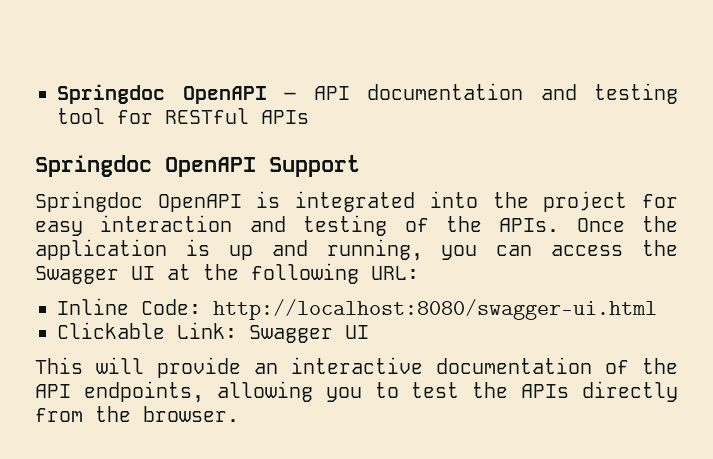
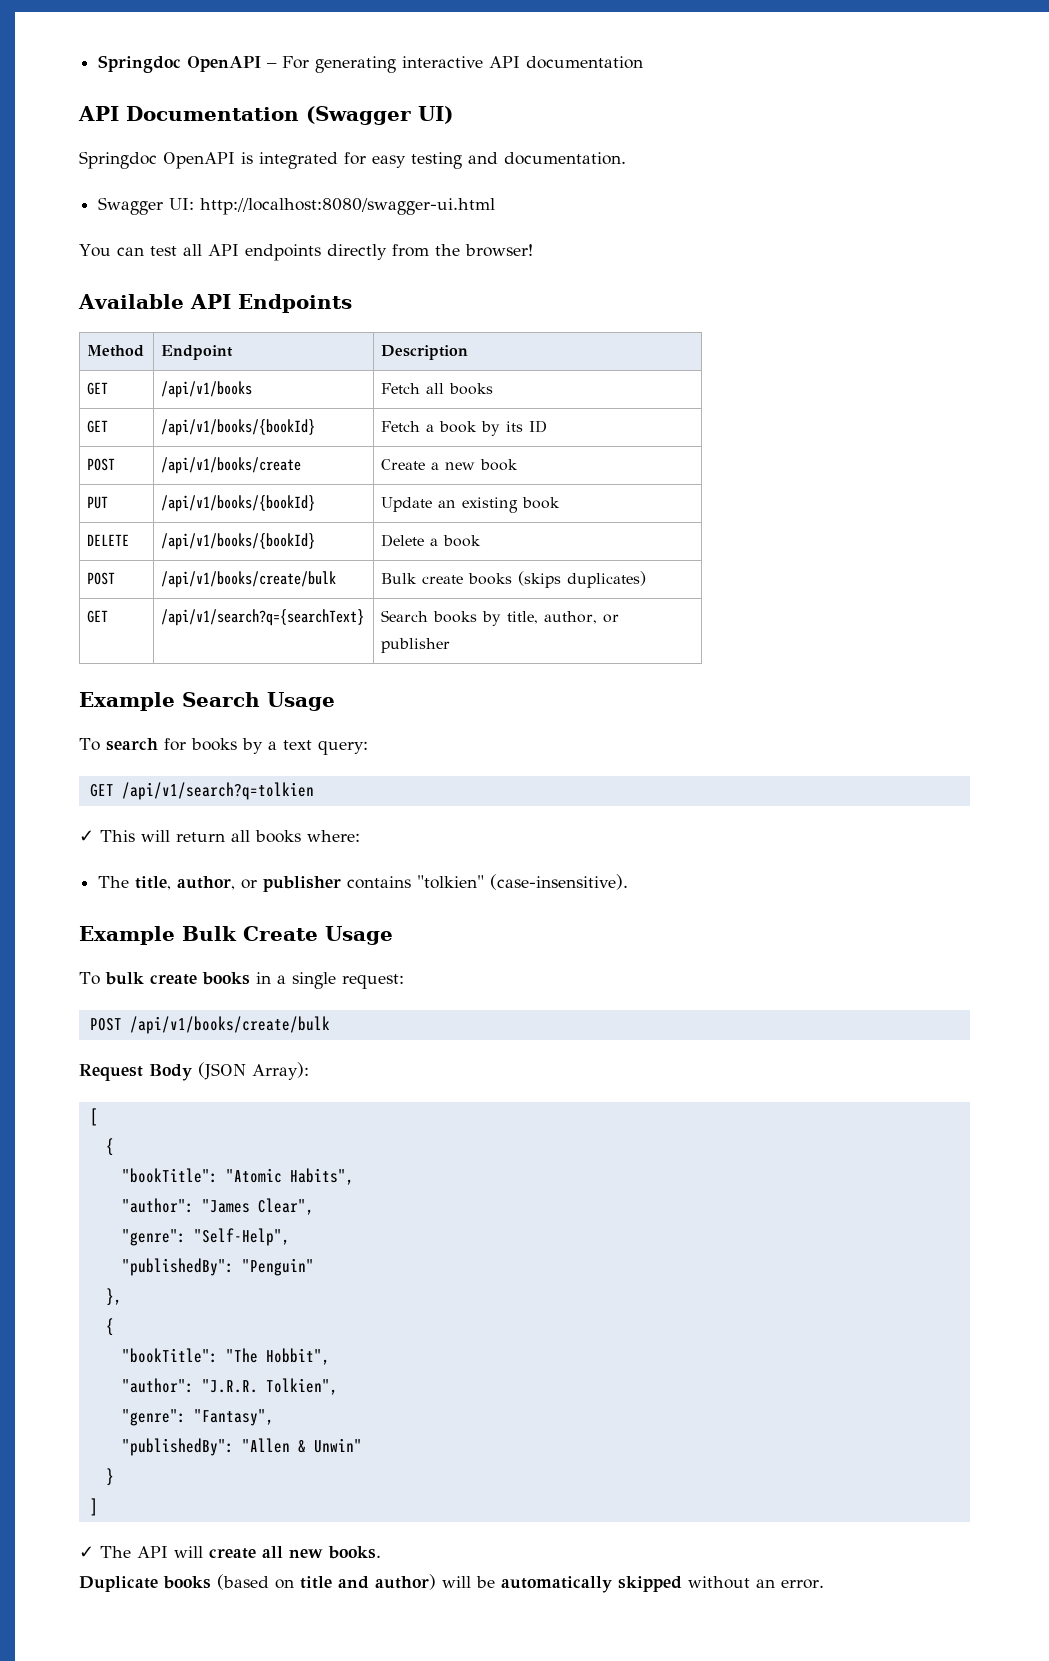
- Springdoc OpenAPI – API documentation and testing tool for RESTful APIs
- Springdoc OpenAPI Support
- Springdoc OpenAPI is integrated into the project for easy interaction and testing of the APIs. Once the application is up and running, you can access the Swagger UI at the following URL:
- Inline Code: http://localhost:8080/swagger-ui.html
- Clickable Link: Swagger UI
- This will provide an interactive documentation of the API endpoints, allowing you to test the APIs directly from the browser.
+ Springdoc OpenAPI – For generating interactive API documentation
+ API Documentation (Swagger UI)
+ Springdoc OpenAPI is integrated for easy testing and documentation.
+ Swagger UI: http://localhost:8080/swagger-ui.html
+ You can test all API endpoints directly from the browser!
+ Available API Endpoints
+ Method | Endpoint | Description
+ GET | /api/v1/books | Fetch all books
+ GET | /api/v1/books/{bookId} | Fetch a book by its ID
+ POST | /api/v1/books/create | Create a new book
+ PUT | /api/v1/books/{bookId} | Update an existing book
+ DELETE | /api/v1/books/{bookId} | Delete a book
+ POST | /api/v1/books/create/bulk | Bulk create books (skips duplicates)
+ GET | /api/v1/search?q={searchText} | Search books by title, author, or publisher
+ Example Search Usage
+ To search for books by a text query:
+ GET /api/v1/search?q=tolkien
+ ✓ This will return all books where:
+ The title, author, or publisher contains "tolkien" (case-insensitive).
+ Example Bulk Create Usage
+ To bulk create books in a single request:
+ POST /api/v1/books/create/bulk
+ Request Body (JSON Array):
+ [
+ {
+ "bookTitle": "Atomic Habits",
+ "author": "James Clear",
+ "genre": "Self-Help",
+ "publishedBy": "Penguin"
+ },
+ {
+ "bookTitle": "The Hobbit",
+ "author": "J.R.R. Tolkien",
+ "genre": "Fantasy",
+ "publishedBy": "Allen & Unwin"
+ }
+ ]
+ ✓ The API will create all new books.
+ Duplicate books (based on title and author) will be automatically skipped without an error.

